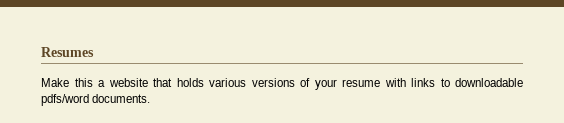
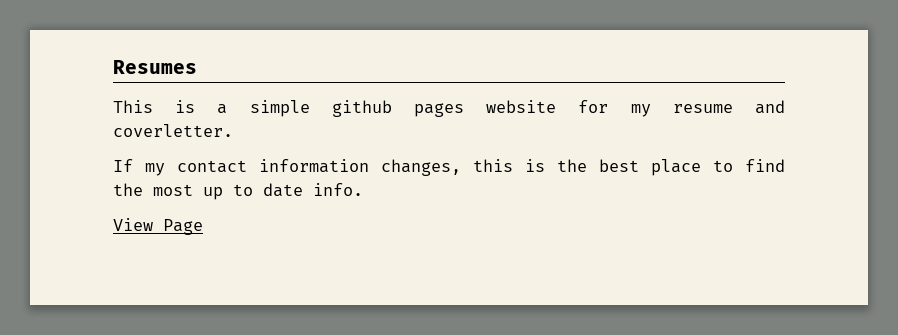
- Make this a website that holds various versions of your resume with links to downloadable pdfs/word documents.
+ This is a simple github pages website for my resume and coverletter.
+ If my contact information changes, this is the best place to find the most up to date info.
+ View Page

